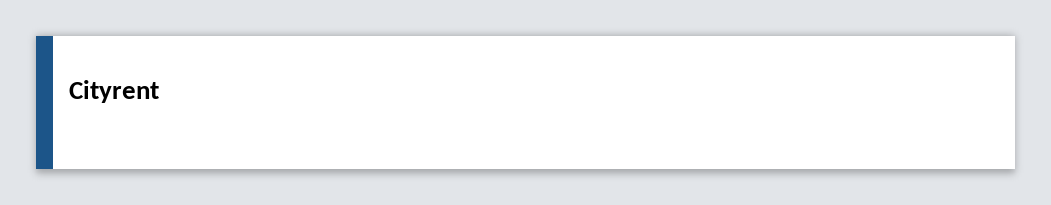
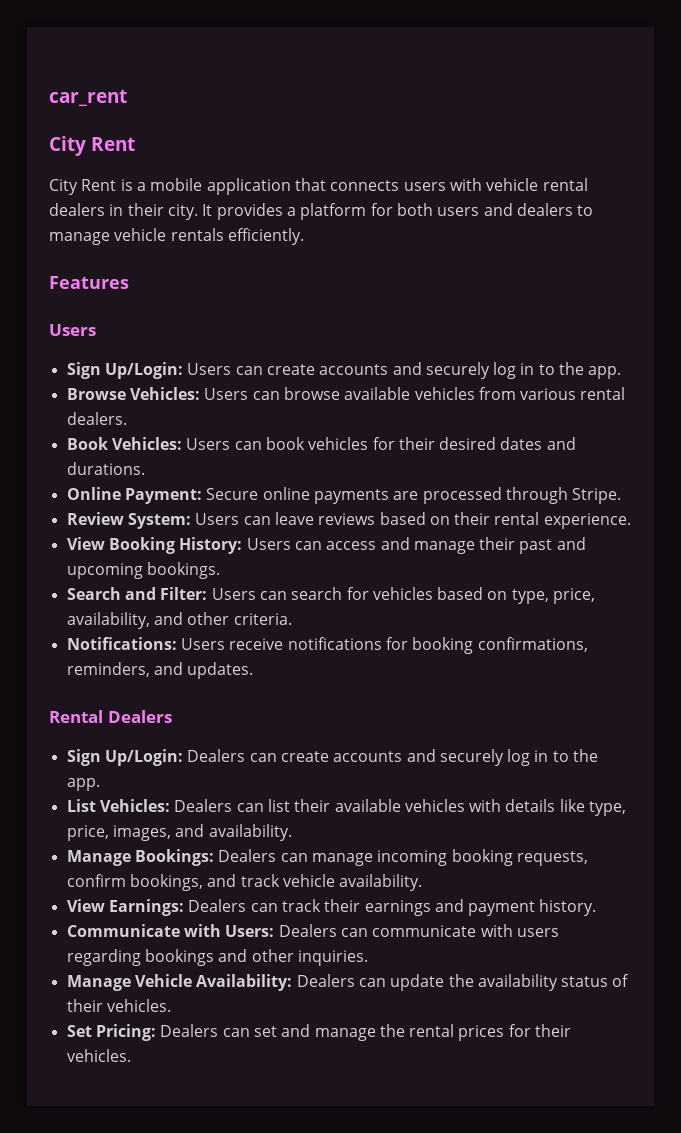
- Cityrent
+ car_rent
+ City Rent
+ City Rent is a mobile application that connects users with vehicle rental dealers in their city. It provides a platform for both users and dealers to manage vehicle rentals efficiently.
+ Features
+ Users
+ Sign Up/Login: Users can create accounts and securely log in to the app.
+ Browse Vehicles: Users can browse available vehicles from various rental dealers.
+ Book Vehicles: Users can book vehicles for their desired dates and durations.
+ Online Payment: Secure online payments are processed through Stripe.
+ Review System: Users can leave reviews based on their rental experience.
+ View Booking History: Users can access and manage their past and upcoming bookings.
+ Search and Filter: Users can search for vehicles based on type, price, availability, and other criteria.
+ Notifications: Users receive notifications for booking confirmations, reminders, and updates.
+ Rental Dealers
+ Sign Up/Login: Dealers can create accounts and securely log in to the app.
+ List Vehicles: Dealers can list their available vehicles with details like type, price, images, and availability.
+ Manage Bookings: Dealers can manage incoming booking requests, confirm bookings, and track vehicle availability.
+ View Earnings: Dealers can track their earnings and payment history.
+ Communicate with Users: Dealers can communicate with users regarding bookings and other inquiries.
+ Manage Vehicle Availability: Dealers can update the availability status of their vehicles.
+ Set Pricing: Dealers can set and manage the rental prices for their vehicles.

